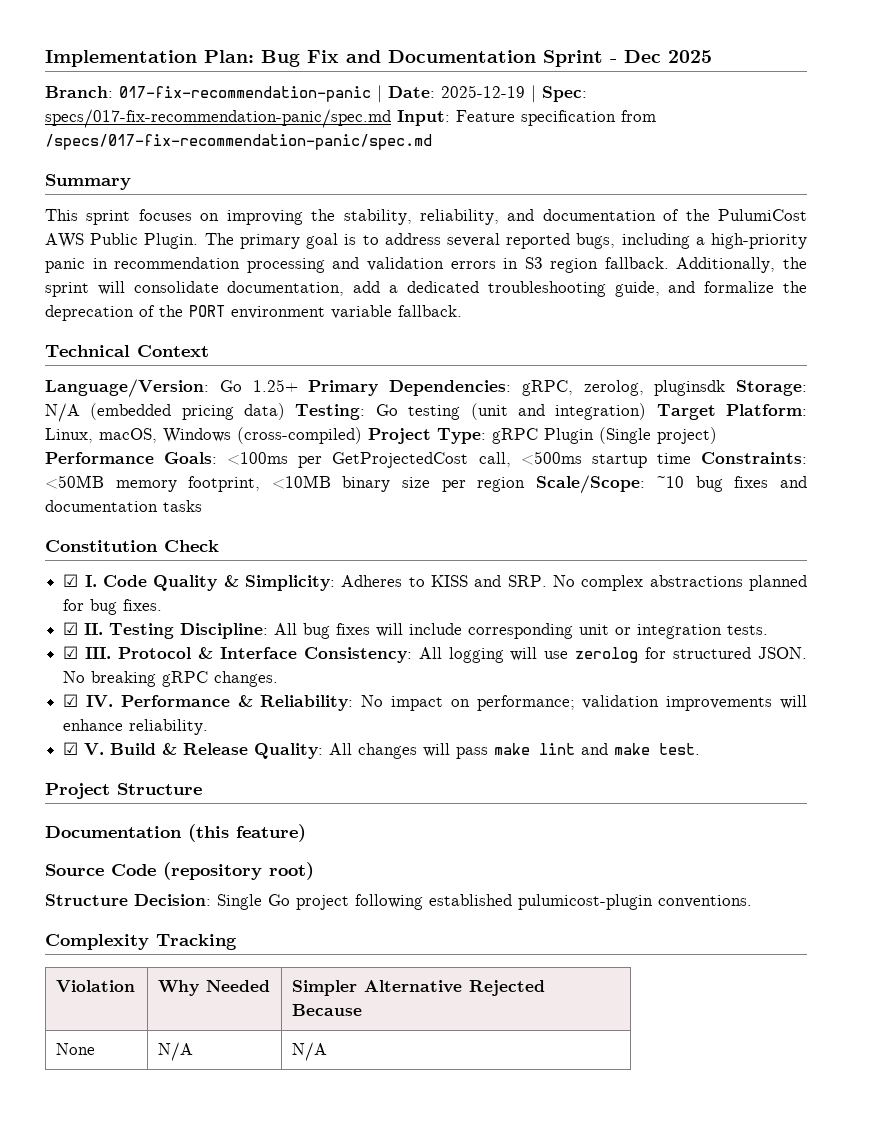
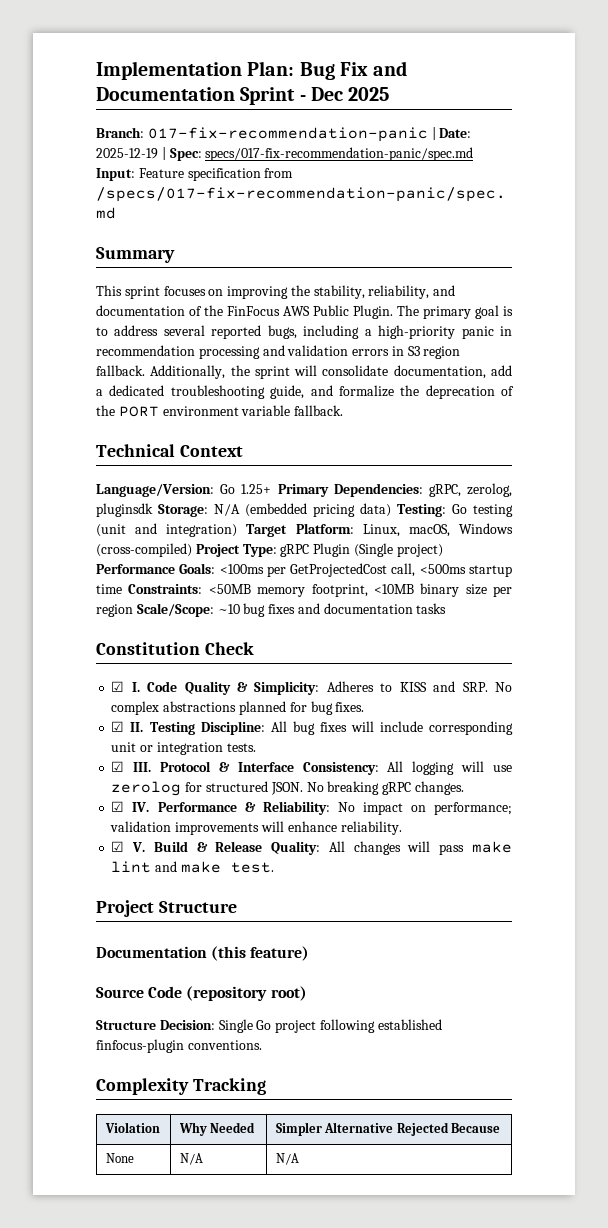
- This sprint focuses on improving the stability, reliability, and documentation of the PulumiCost AWS Public Plugin.
+ This sprint focuses on improving the stability, reliability, and documentation of the FinFocus AWS Public Plugin.
- Structure Decision: Single Go project following established pulumicost-plugin conventions.
+ Structure Decision: Single Go project following established finfocus-plugin conventions.

